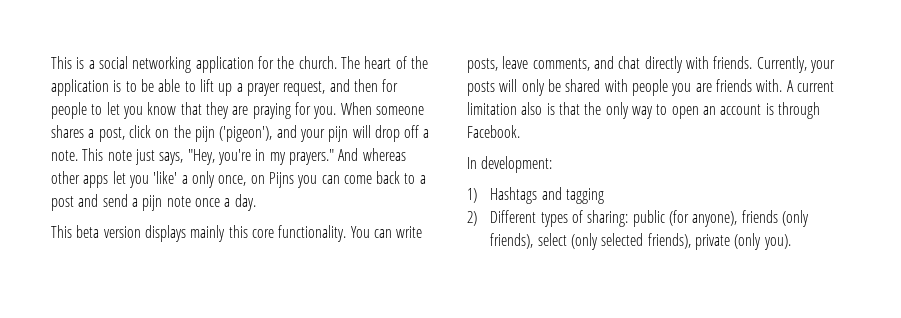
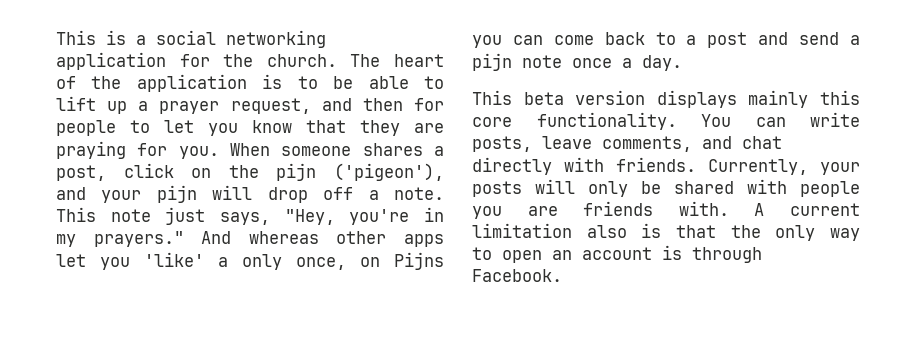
- In development:
- 1) Hashtags and tagging
- 2) Different types of sharing: public (for anyone), friends (only friends), select (only selected friends), private (only you).

